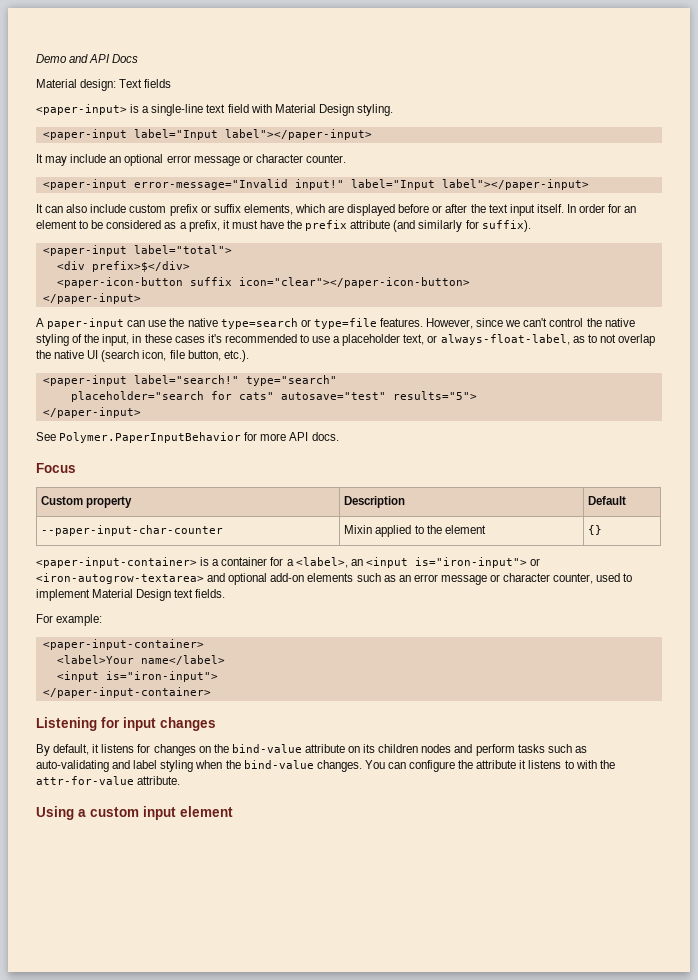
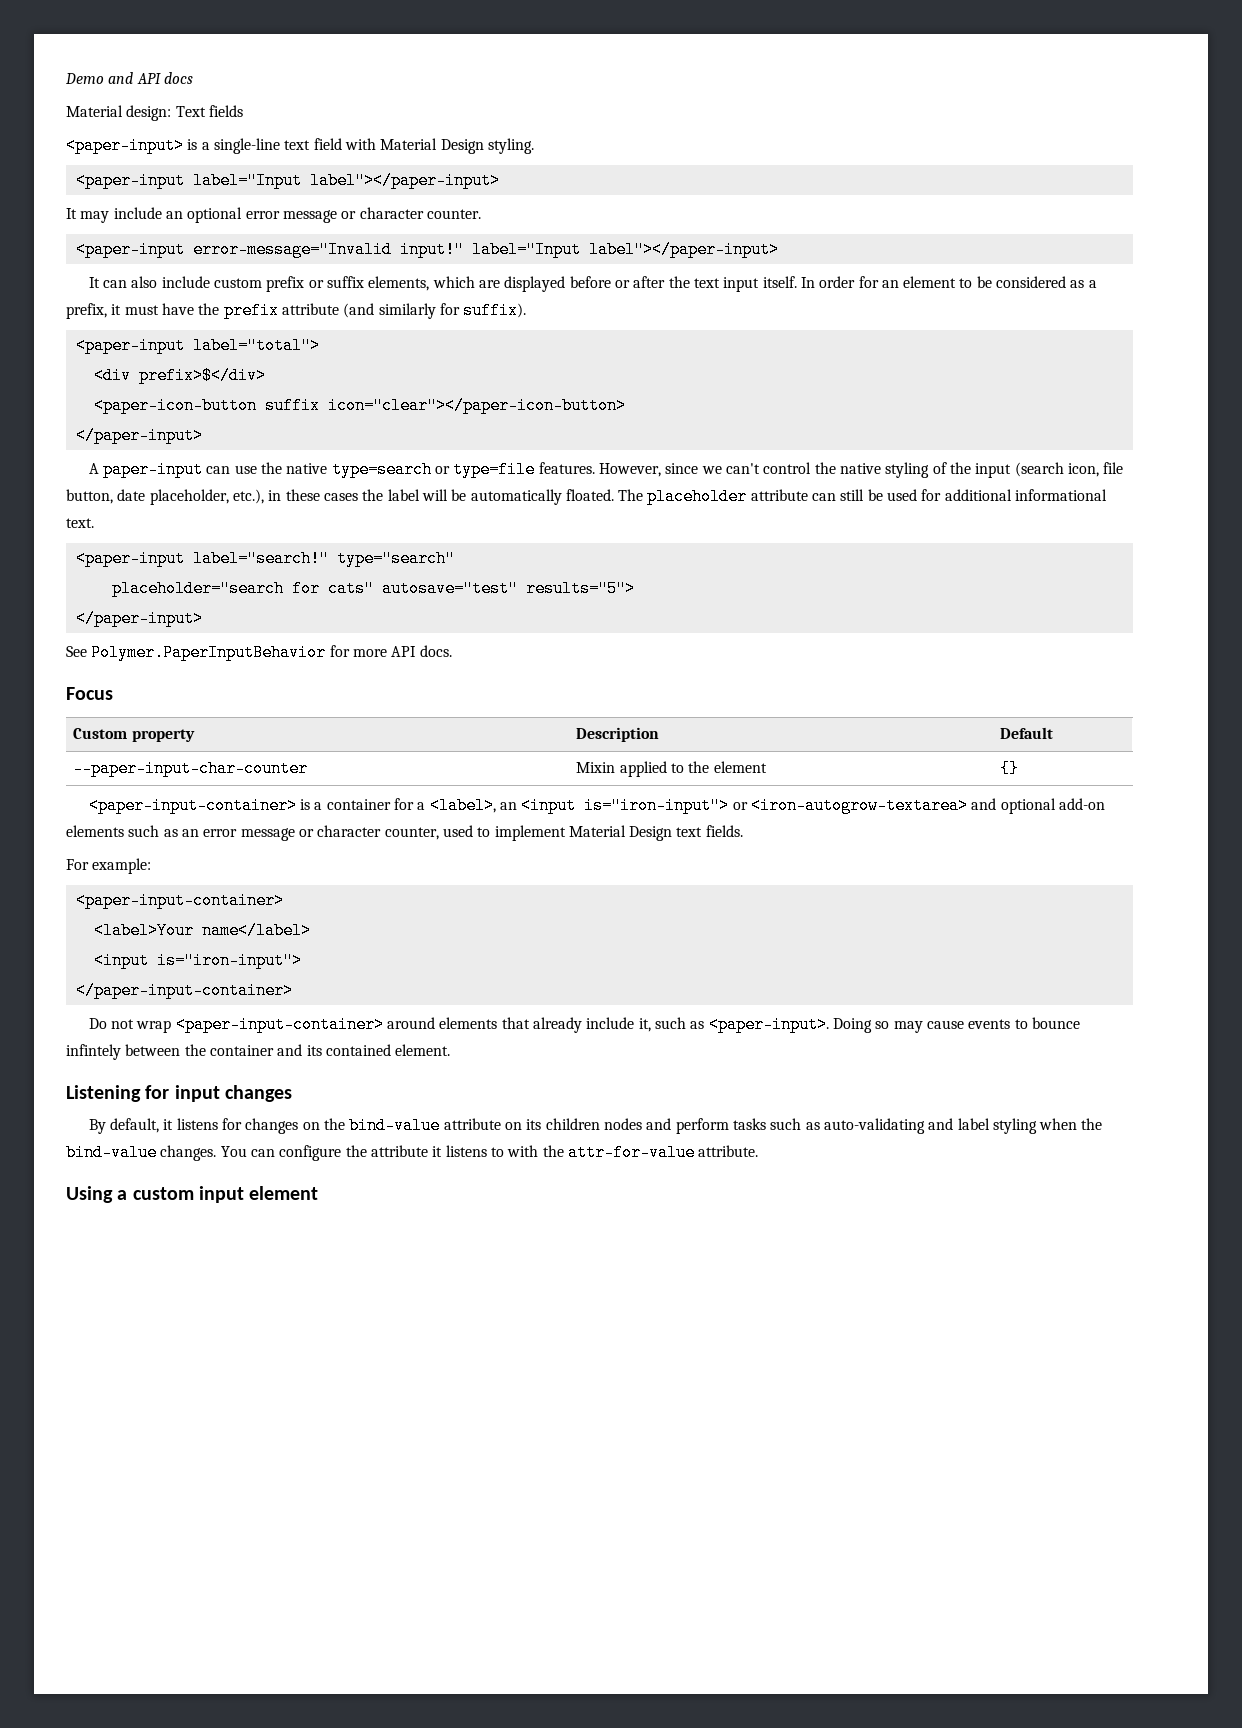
- Demo and API Docs
+ Demo and API docs
- However, since we can't control the native styling of the input, in these cases it's recommended to use a placeholder text, or always-float-label, as to not overlap the native UI (search icon, file button, etc.).
+ However, since we can't control the native styling of the input (search icon, file button, date placeholder, etc.), in these cases the label will be automatically floated. The placeholder attribute can still be used for additional informational text.
+ Do not wrap <paper-input-container> around elements that already include it, such as <paper-input>. Doing so may cause events to bounce infintely between the container and its contained element.

